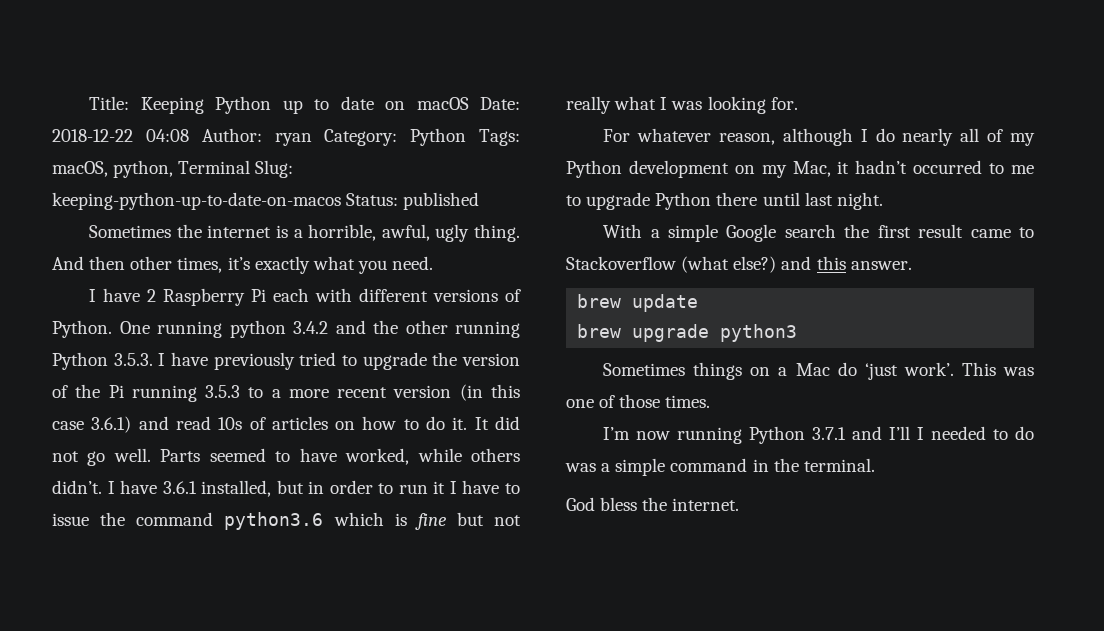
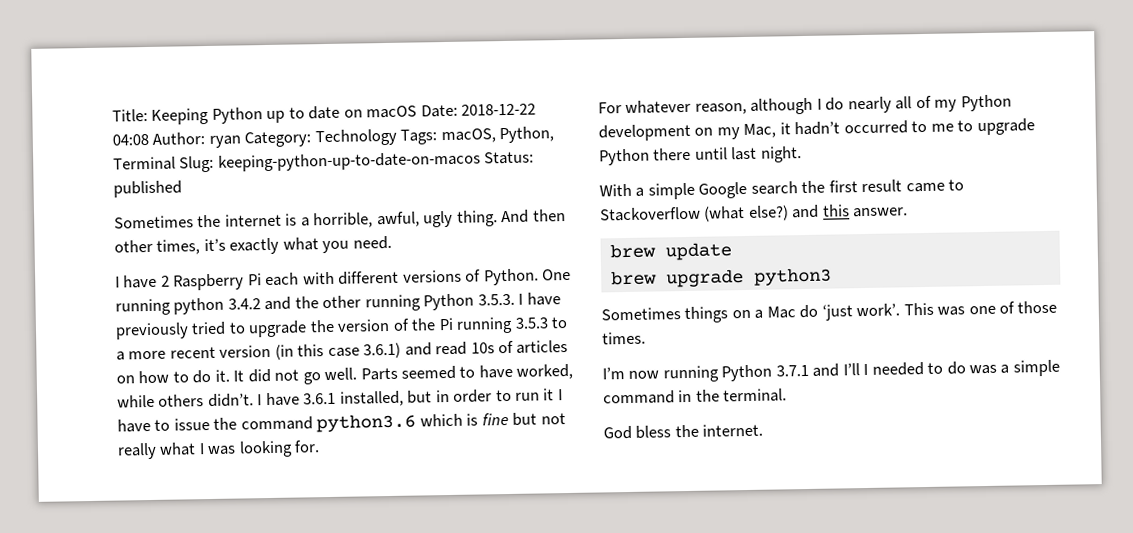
- Title: Keeping Python up to date on macOS Date: 2018-12-22 04:08 Author: ryan Category: Python Tags: macOS, python, Terminal Slug: keeping-python-up-to-date-on-macos Status: published
+ Title: Keeping Python up to date on macOS Date: 2018-12-22 04:08 Author: ryan Category: Technology Tags: macOS, Python, Terminal Slug: keeping-python-up-to-date-on-macos Status: published

